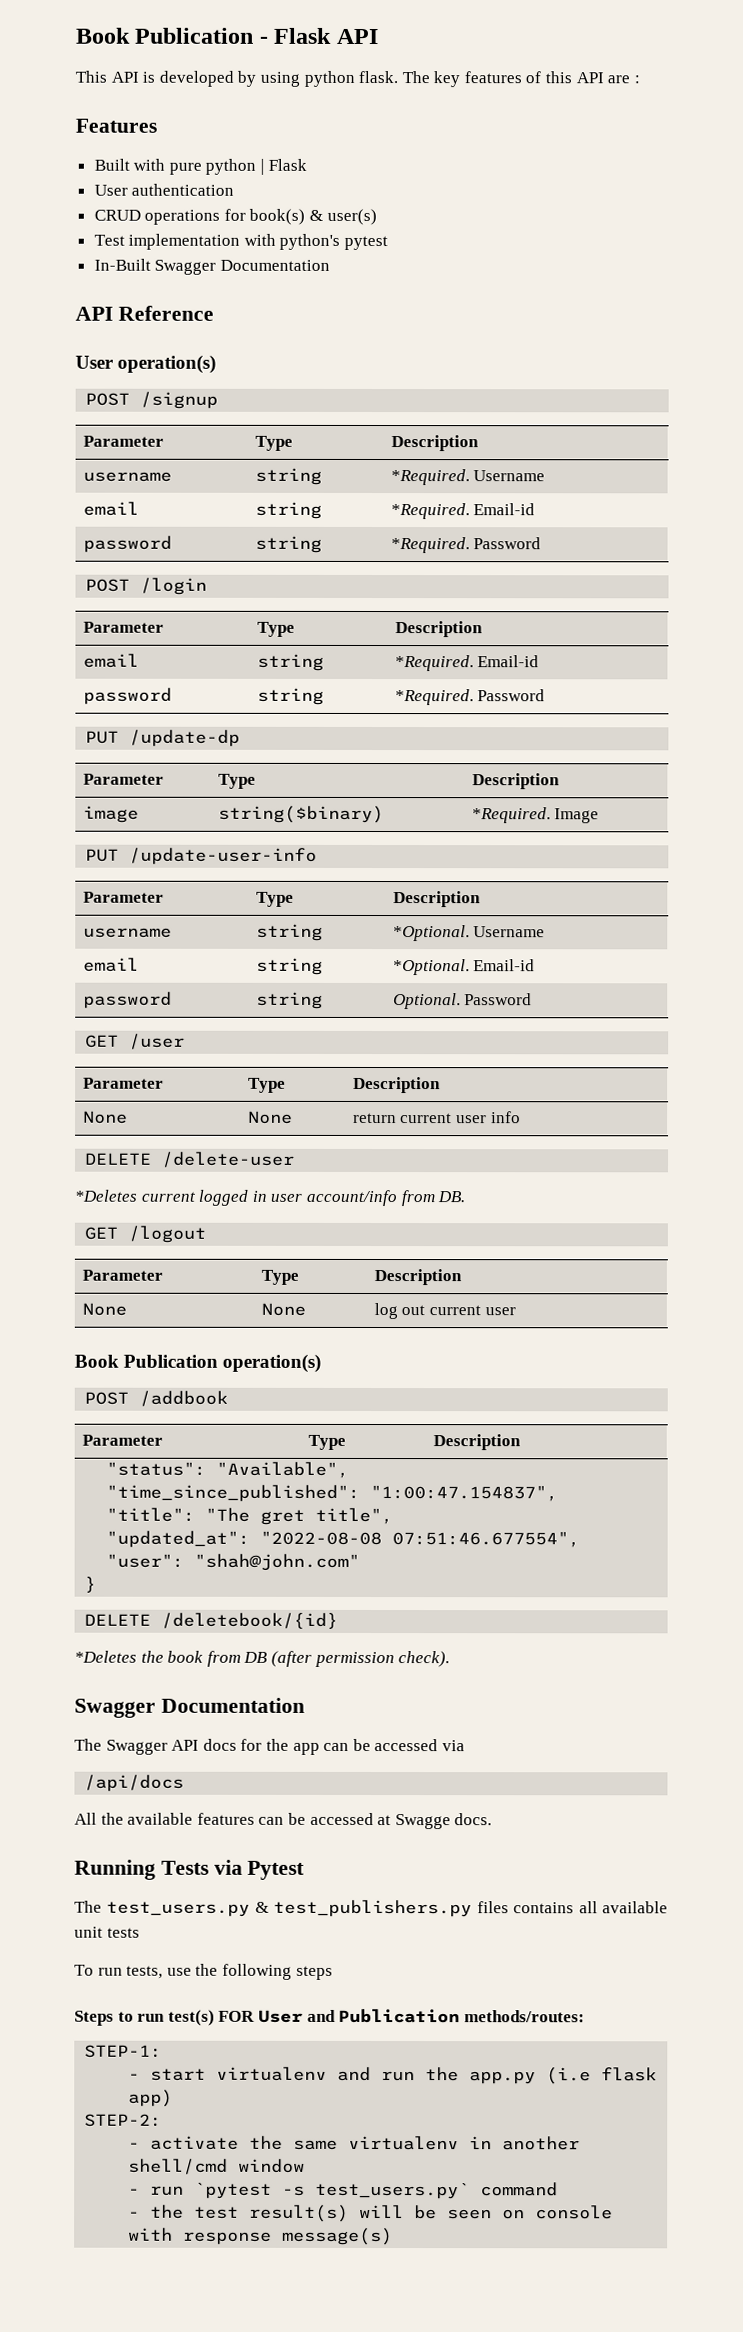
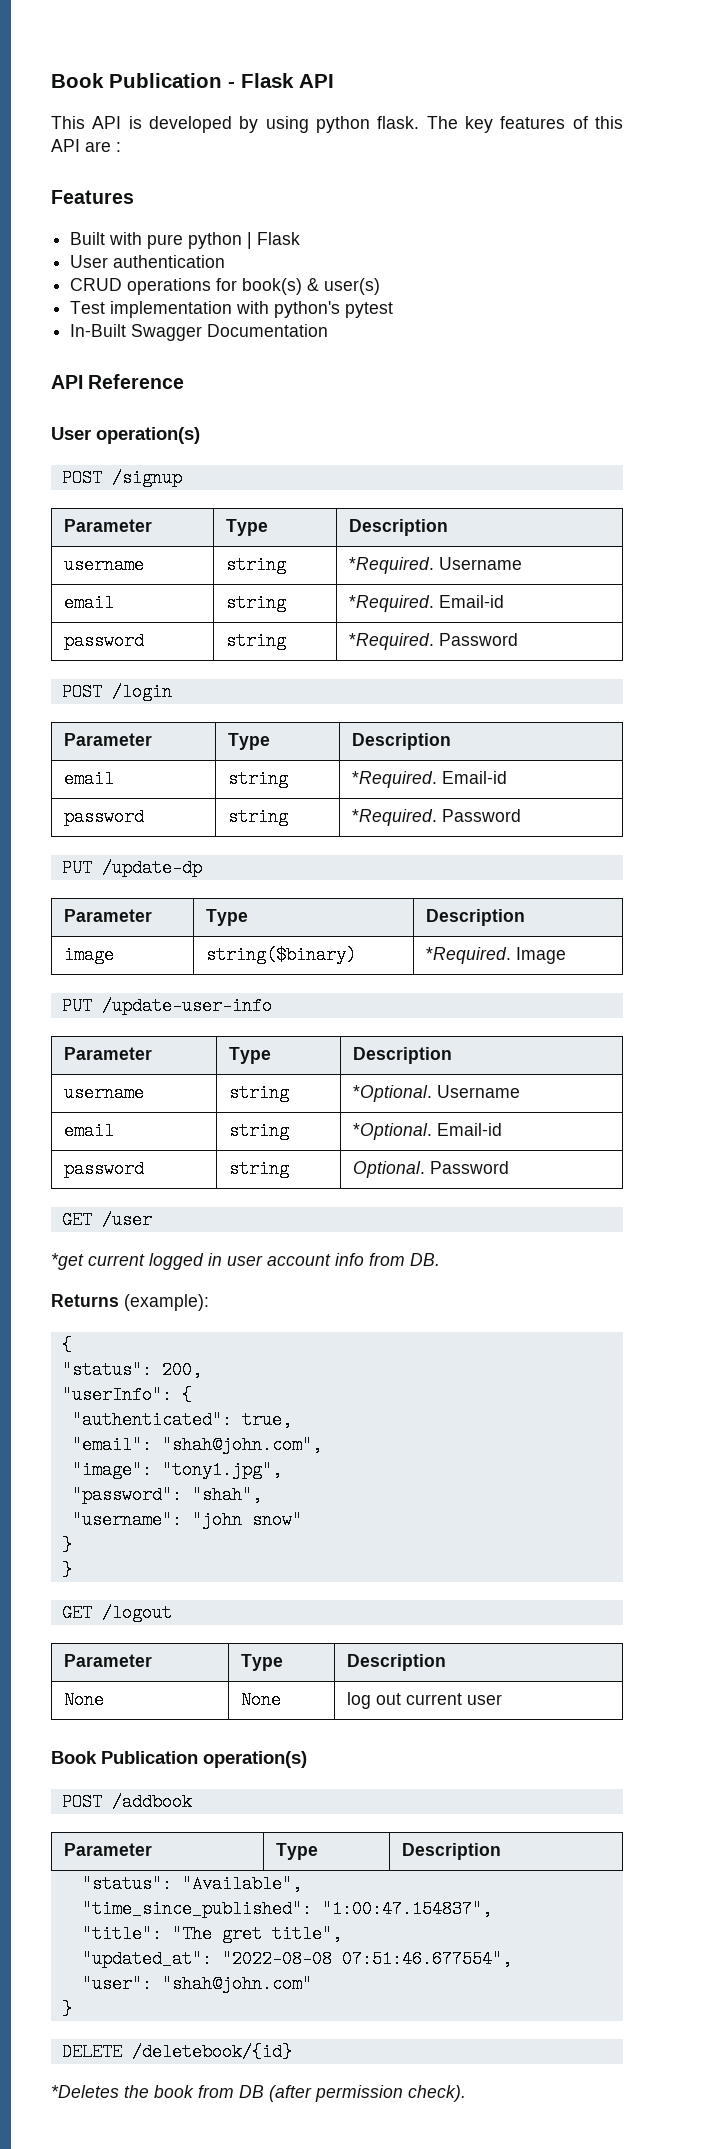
  GET /user
- Parameter | Type | Description
- None | None | return current user info
- DELETE /delete-user
- *Deletes current logged in user account/info from DB.
+ *get current logged in user account info from DB.
+ Returns (example):
+ {
+ "status": 200,
+ "userInfo": {
+ "authenticated": true,
+ "email": "shah@john.com",
+ "image": "tony1.jpg",
+ "password": "shah",
+ "username": "john snow"
+ }
+ }
  *Deletes the book from DB (after permission check).
- Swagger Documentation
- The Swagger API docs for the app can be accessed via
- /api/docs
- All the available features can be accessed at Swagge docs.
- Running Tests via Pytest
- The test_users.py & test_publishers.py files contains all available unit tests
- To run tests, use the following steps
- Steps to run test(s) FOR User and Publication methods/routes:
- STEP-1:
- - start virtualenv and run the app.py (i.e flask app)
- STEP-2:
- - activate the same virtualenv in another shell/cmd window
- - run `pytest -s test_users.py` command
- - the test result(s) will be seen on console with response message(s)

